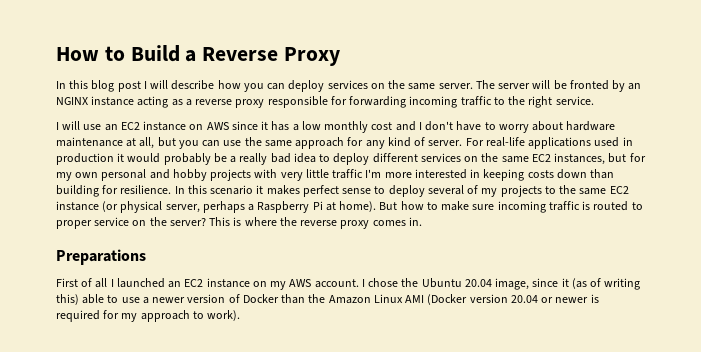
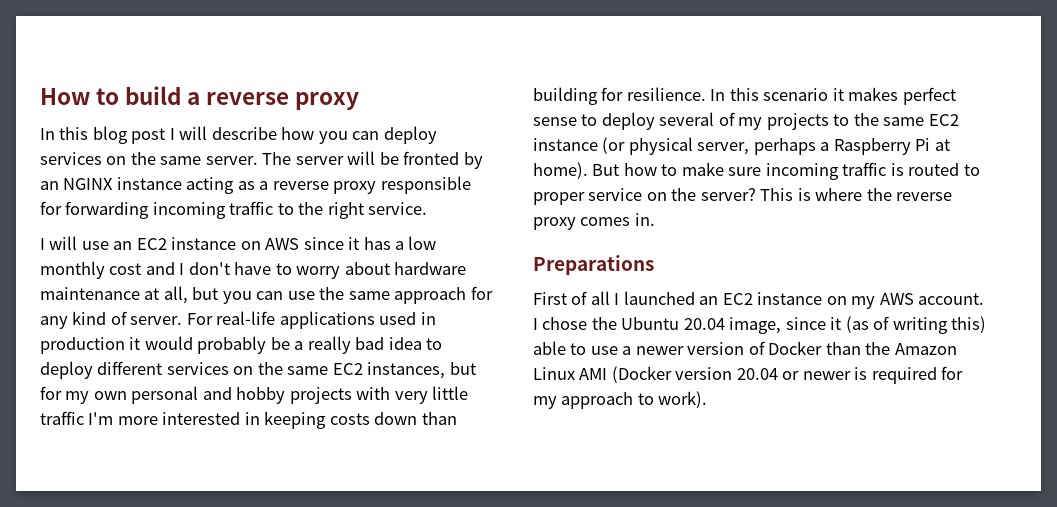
- How to Build a Reverse Proxy
+ How to build a reverse proxy

